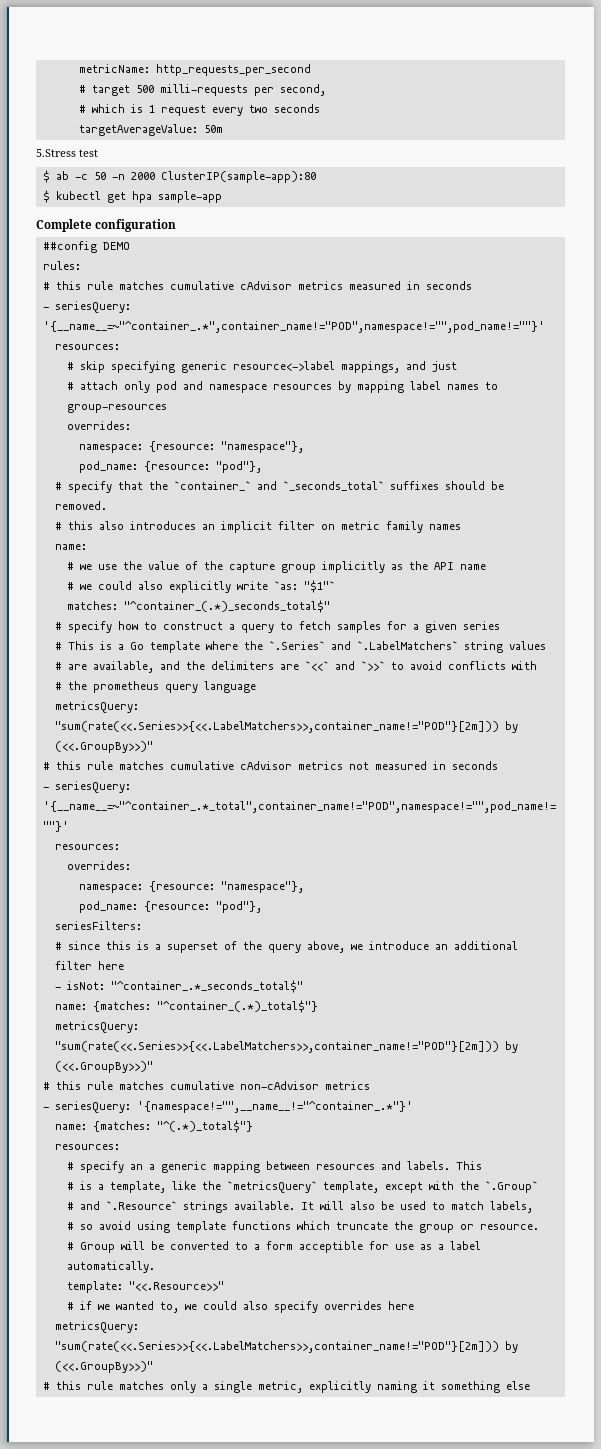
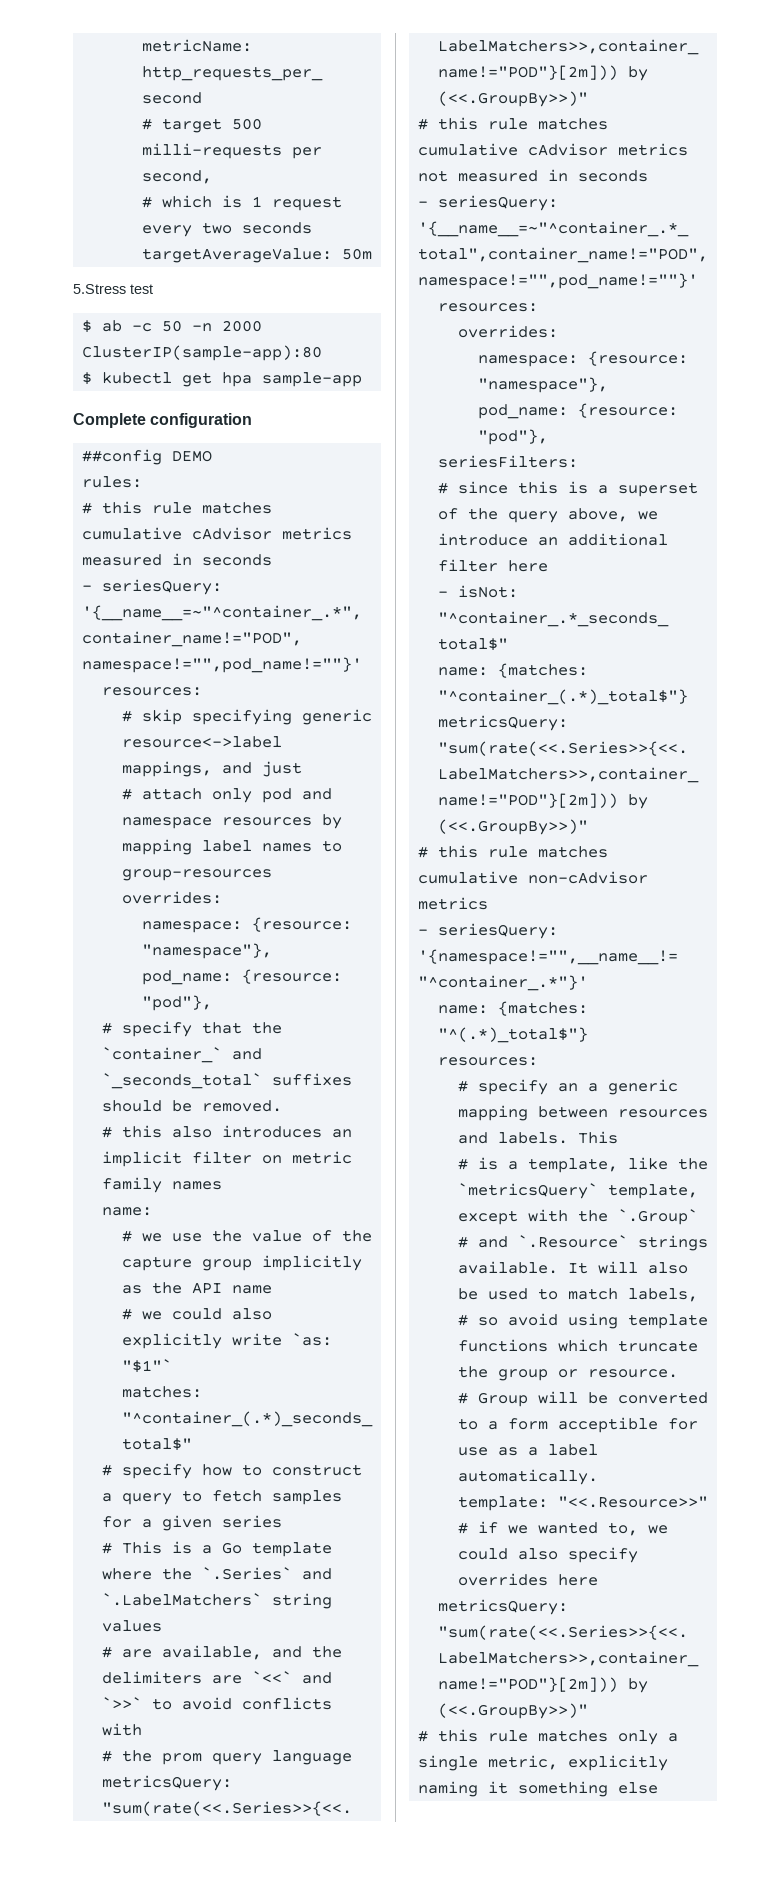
- # the prometheus query language
+ # the prom query language

